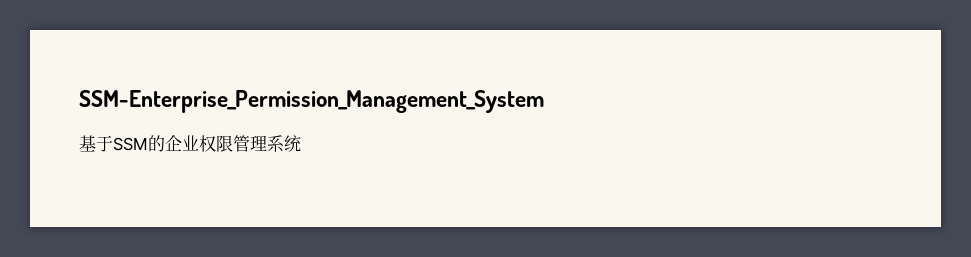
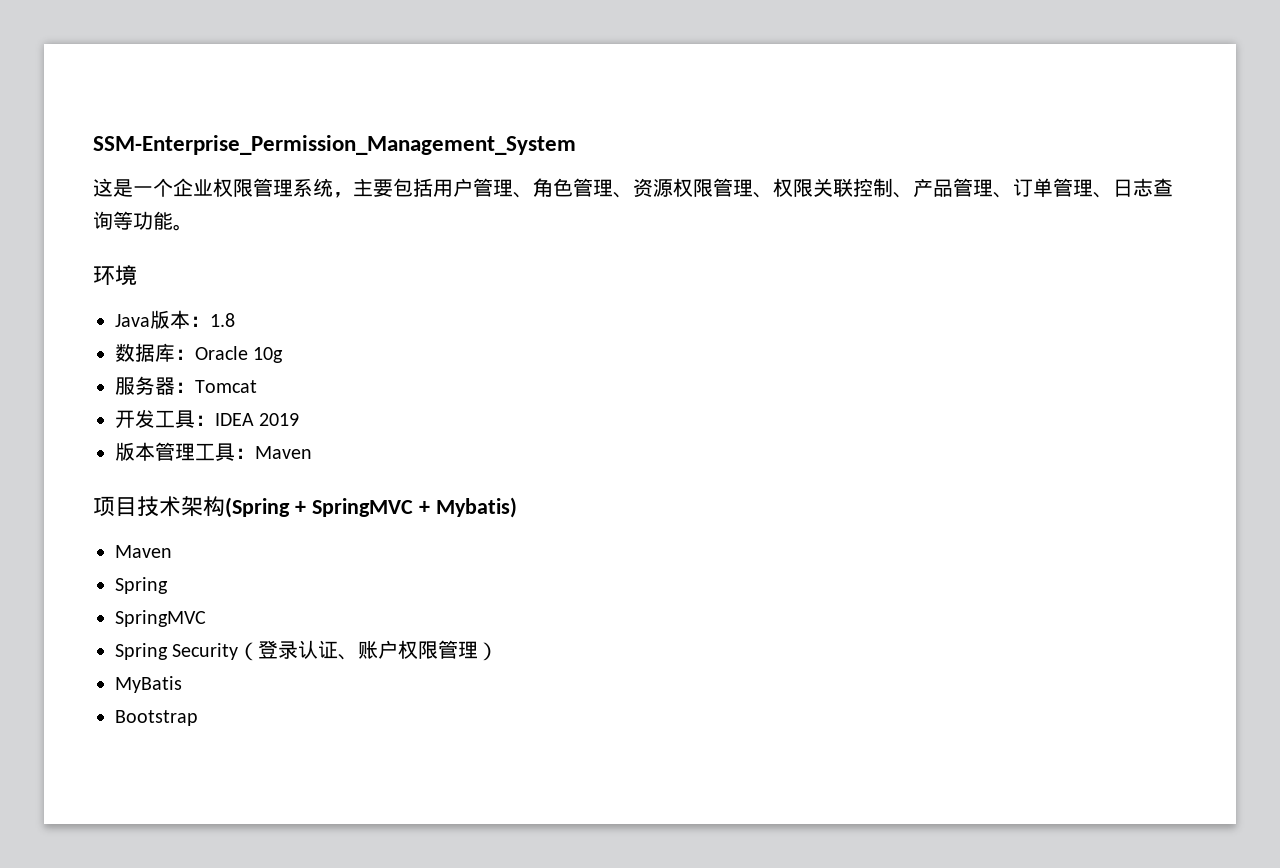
- 基于SSM的企业权限管理系统
+ 这是一个企业权限管理系统，主要包括用户管理、角色管理、资源权限管理、权限关联控制、产品管理、订单管理、日志查询等功能。
+ 环境
+ Java版本：1.8
+ 数据库：Oracle 10g
+ 服务器：Tomcat
+ 开发工具：IDEA 2019
+ 版本管理工具：Maven
+ 项目技术架构(Spring + SpringMVC + Mybatis)
+ Maven
+ Spring
+ SpringMVC
+ Spring Security（登录认证、账户权限管理）
+ MyBatis
+ Bootstrap

